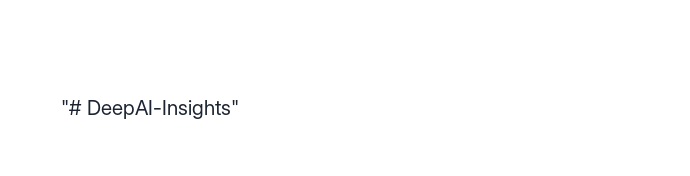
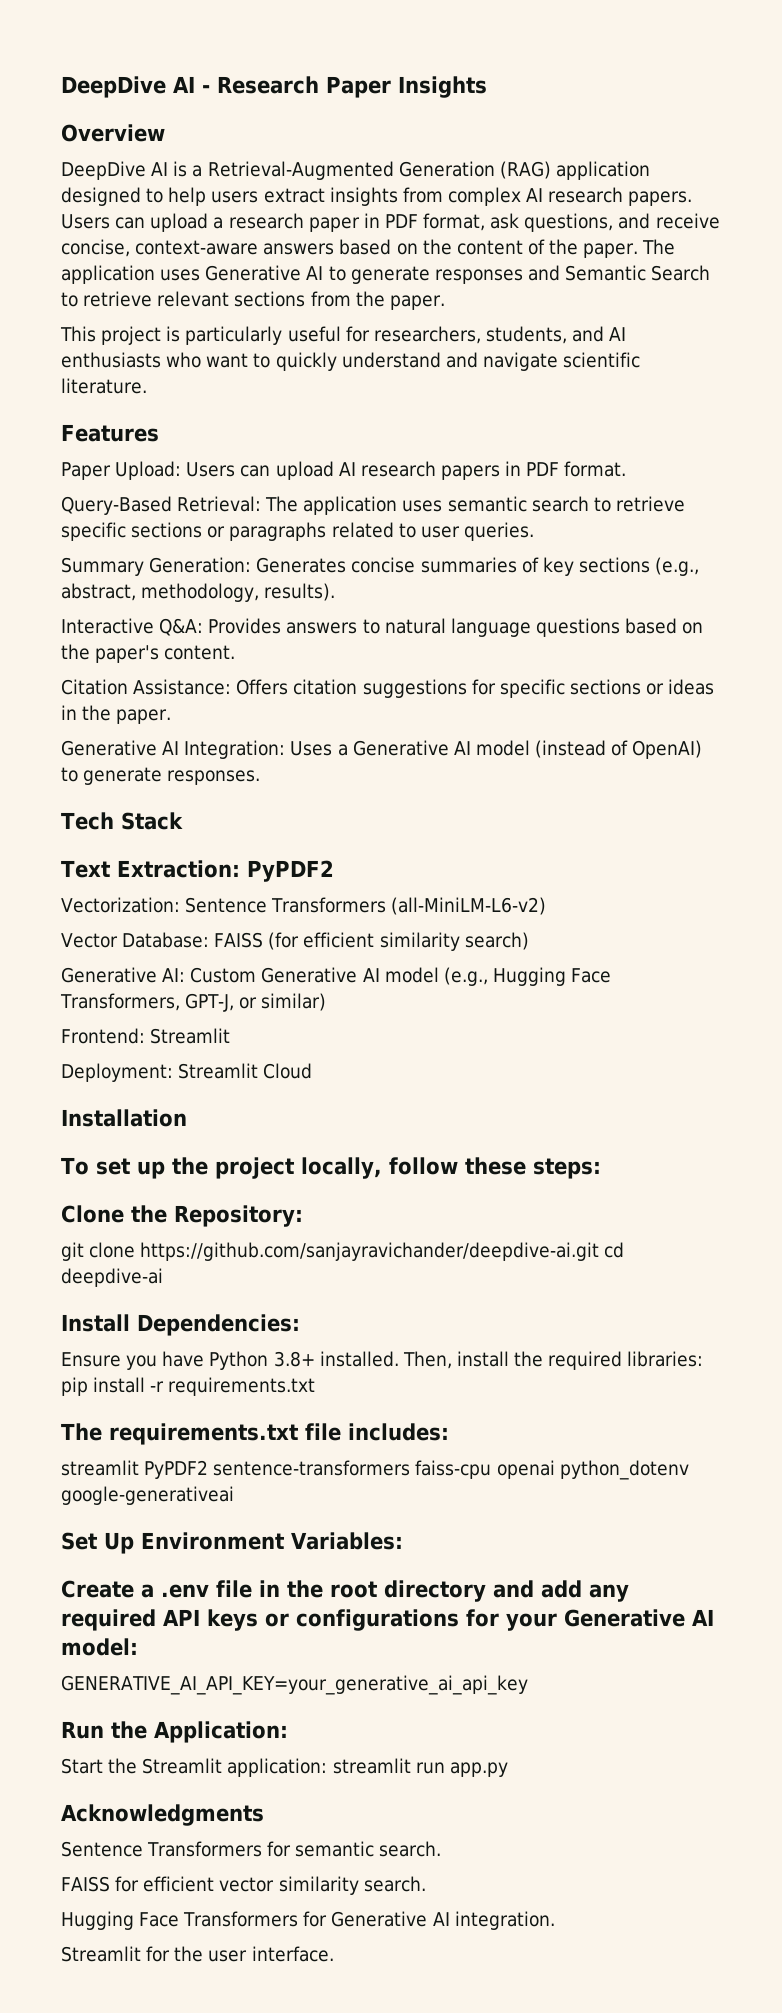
- "# DeepAI-Insights"
+ DeepDive AI - Research Paper Insights
+ Overview
+ DeepDive AI is a Retrieval-Augmented Generation (RAG) application designed to help users extract insights from complex AI research papers. Users can upload a research paper in PDF format, ask questions, and receive concise, context-aware answers based on the content of the paper. The application uses Generative AI to generate responses and Semantic Search to retrieve relevant sections from the paper.
+ This project is particularly useful for researchers, students, and AI enthusiasts who want to quickly understand and navigate scientific literature.
+ Features
+ Paper Upload: Users can upload AI research papers in PDF format.
+ Query-Based Retrieval: The application uses semantic search to retrieve specific sections or paragraphs related to user queries.
+ Summary Generation: Generates concise summaries of key sections (e.g., abstract, methodology, results).
+ Interactive Q&A: Provides answers to natural language questions based on the paper's content.
+ Citation Assistance: Offers citation suggestions for specific sections or ideas in the paper.
+ Generative AI Integration: Uses a Generative AI model (instead of OpenAI) to generate responses.
+ Tech Stack
+ Text Extraction: PyPDF2
+ Vectorization: Sentence Transformers (all-MiniLM-L6-v2)
+ Vector Database: FAISS (for efficient similarity search)
+ Generative AI: Custom Generative AI model (e.g., Hugging Face Transformers, GPT-J, or similar)
+ Frontend: Streamlit
+ Deployment: Streamlit Cloud
+ Installation
+ To set up the project locally, follow these steps:
+ Clone the Repository:
+ git clone https://github.com/sanjayravichander/deepdive-ai.git cd deepdive-ai
+ Install Dependencies:
+ Ensure you have Python 3.8+ installed. Then, install the required libraries: pip install -r requirements.txt
+ The requirements.txt file includes:
+ streamlit PyPDF2 sentence-transformers faiss-cpu openai python_dotenv google-generativeai
+ Set Up Environment Variables:
+ Create a .env file in the root directory and add any required API keys or configurations for your Generative AI model:
+ GENERATIVE_AI_API_KEY=your_generative_ai_api_key
+ Run the Application:
+ Start the Streamlit application: streamlit run app.py
+ Acknowledgments
+ Sentence Transformers for semantic search.
+ FAISS for efficient vector similarity search.
+ Hugging Face Transformers for Generative AI integration.
+ Streamlit for the user interface.

